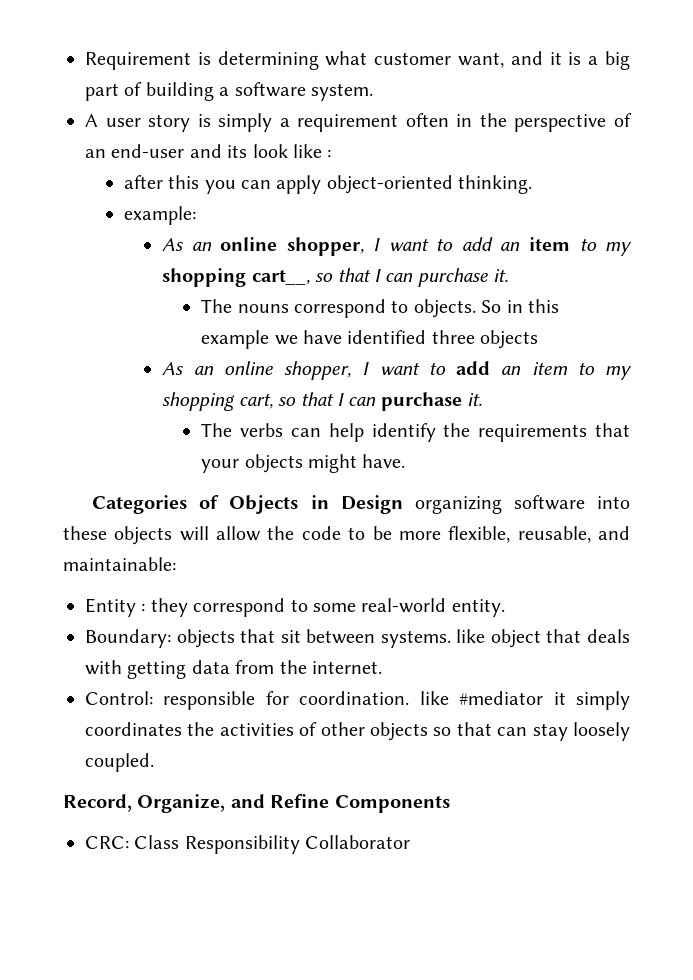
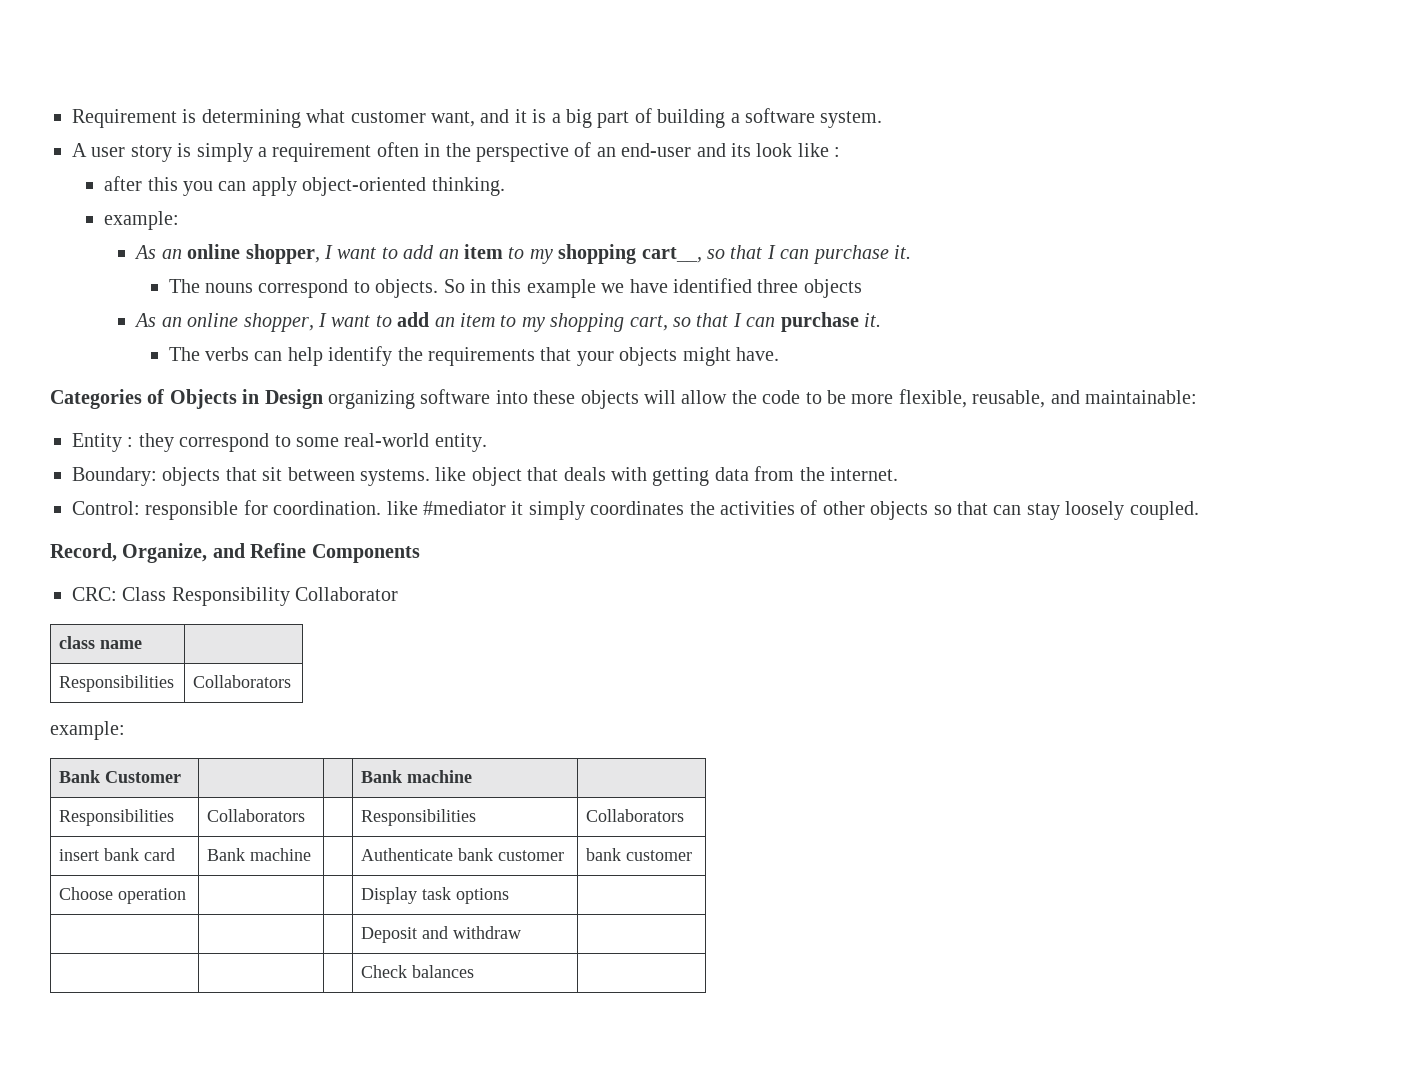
+ class name |
+ Responsibilities | Collaborators
+ example:
+ Bank Customer | | | Bank machine |
+ Responsibilities | Collaborators | | Responsibilities | Collaborators
+ insert bank card | Bank machine | | Authenticate bank customer | bank customer
+ Choose operation | | | Display task options |
+ | | | Deposit and withdraw |
+ | | | Check balances |

